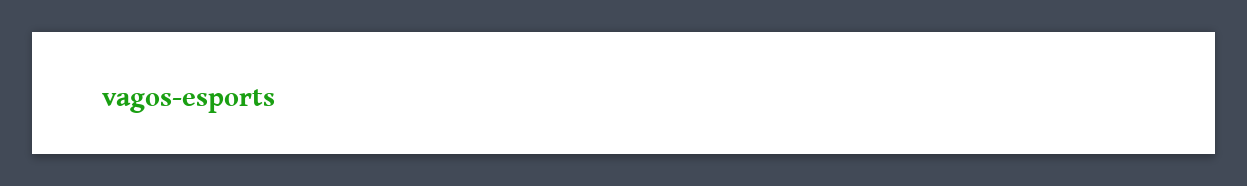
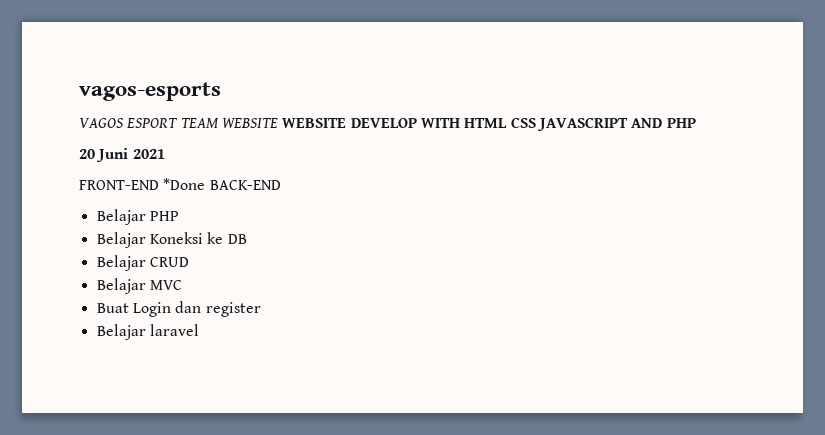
+ VAGOS ESPORT TEAM WEBSITE WEBSITE DEVELOP WITH HTML CSS JAVASCRIPT AND PHP
+ 20 Juni 2021
+ FRONT-END *Done BACK-END
+ Belajar PHP
+ Belajar Koneksi ke DB
+ Belajar CRUD
+ Belajar MVC
+ Buat Login dan register
+ Belajar laravel

